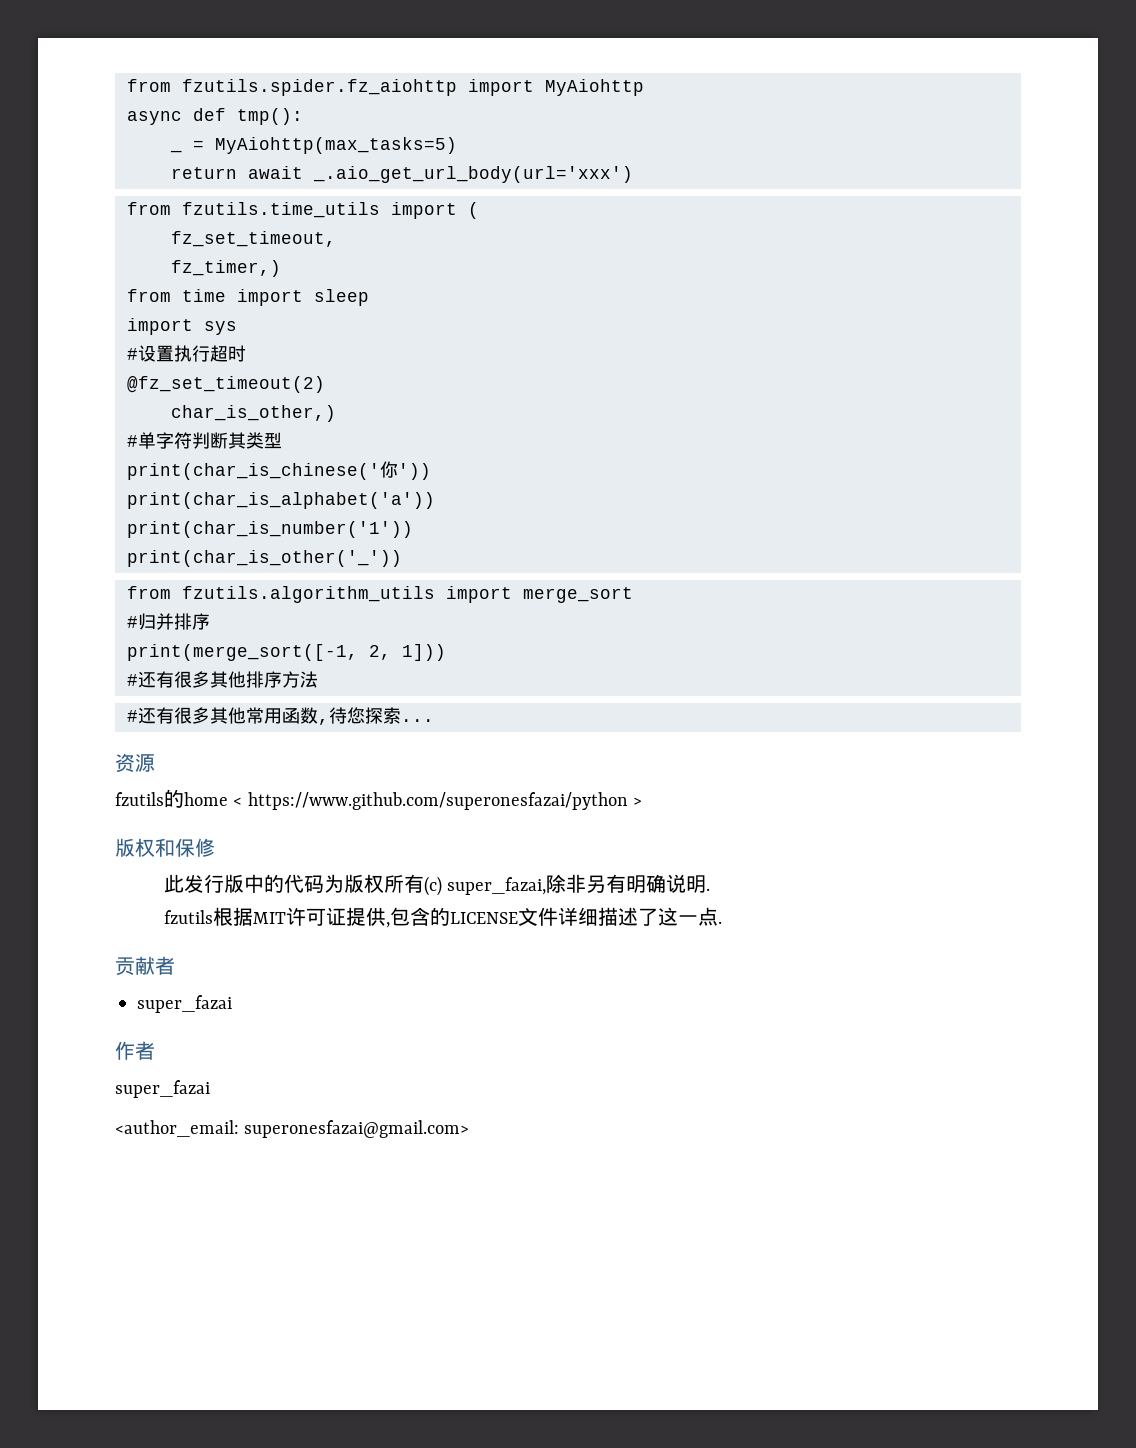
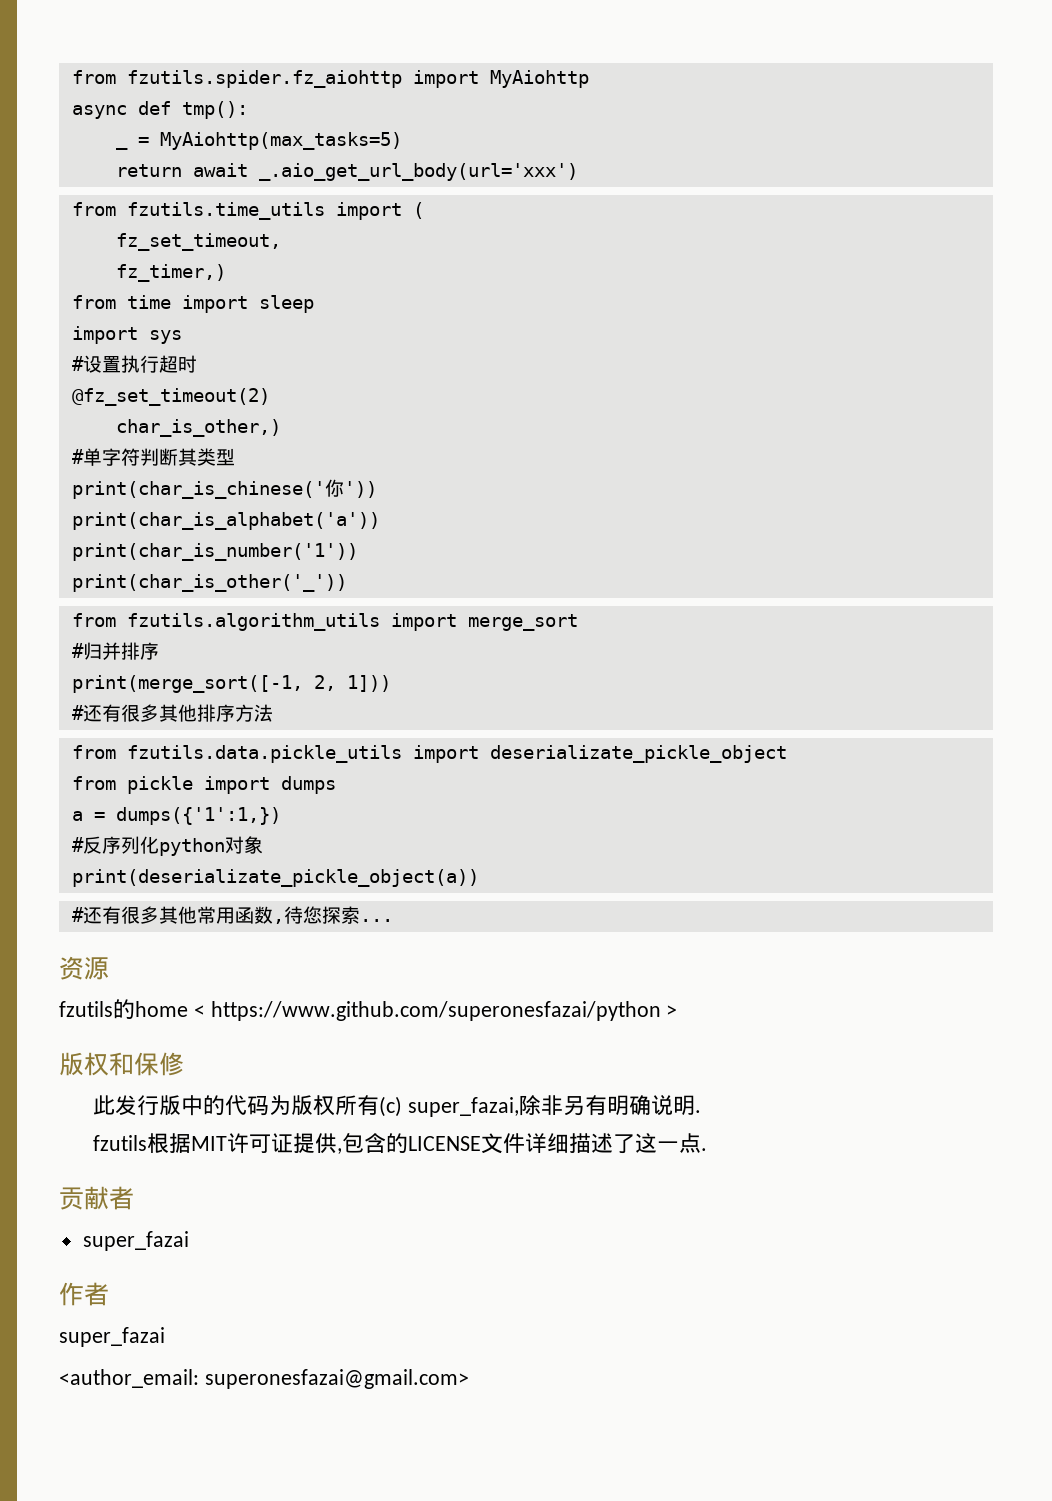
+ from fzutils.data.pickle_utils import deserializate_pickle_object
+ from pickle import dumps
+ a = dumps({'1':1,})
+ #反序列化python对象
+ print(deserializate_pickle_object(a))

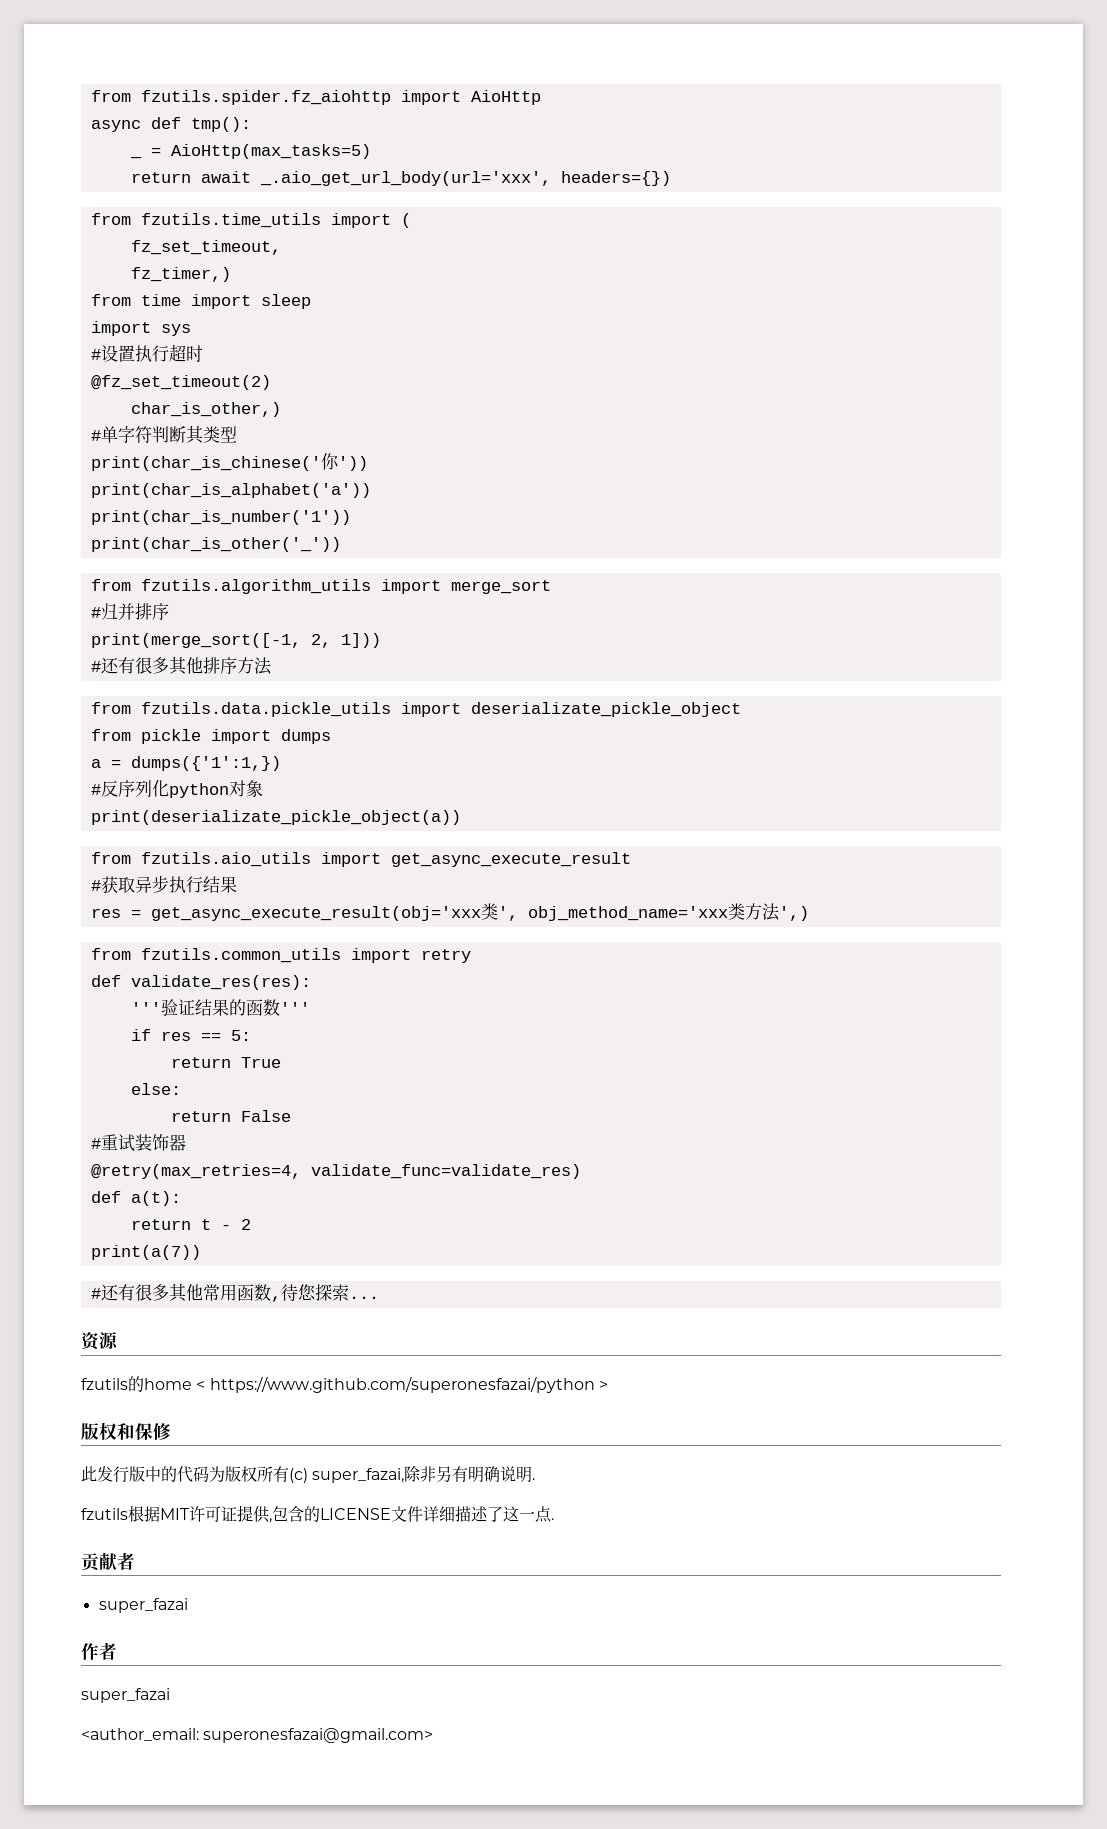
- from fzutils.spider.fz_aiohttp import MyAiohttp
+ from fzutils.spider.fz_aiohttp import AioHttp
- _ = MyAiohttp(max_tasks=5)
+ _ = AioHttp(max_tasks=5)
- return await _.aio_get_url_body(url='xxx')
+ return await _.aio_get_url_body(url='xxx', headers={})
+ from fzutils.aio_utils import get_async_execute_result
+ #获取异步执行结果
+ res = get_async_execute_result(obj='xxx类', obj_method_name='xxx类方法',)
+ from fzutils.common_utils import retry
+ def validate_res(res):
+ '''验证结果的函数'''
+ if res == 5:
+ return True
+ else:
+ return False
+ #重试装饰器
+ @retry(max_retries=4, validate_func=validate_res)
+ def a(t):
+ return t - 2
+ print(a(7))

